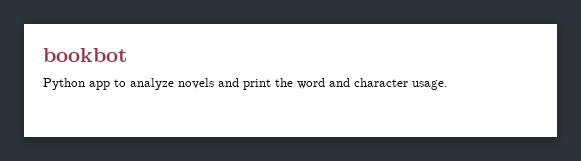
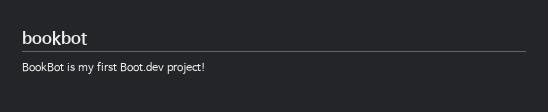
- Python app to analyze novels and print the word and character usage.
+ BookBot is my first Boot.dev project!

